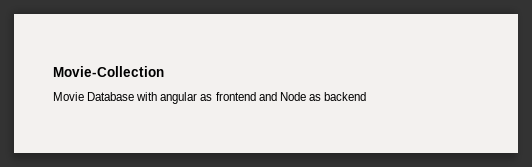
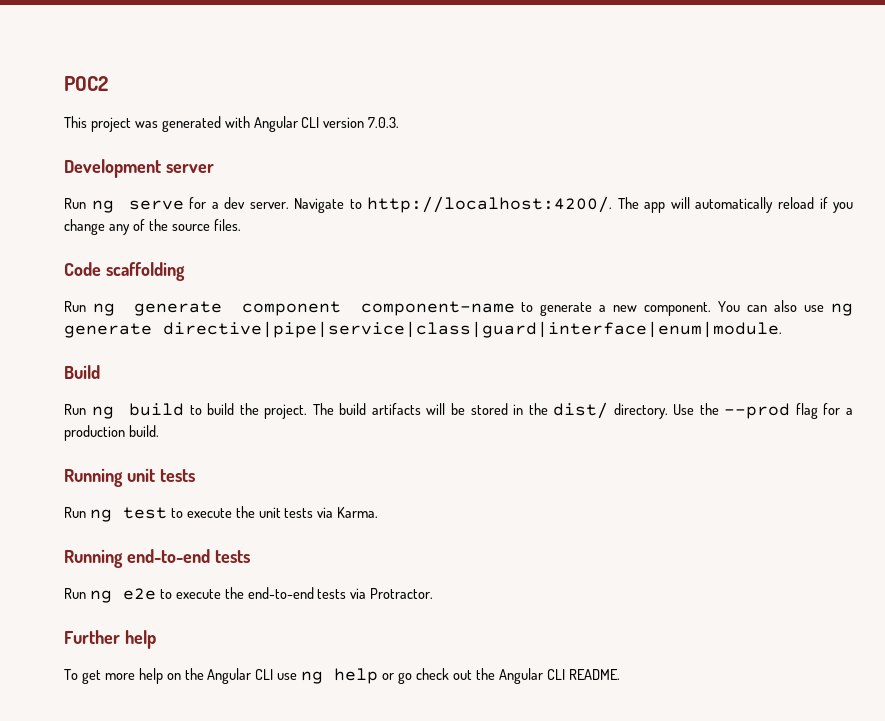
- Movie-Collection
- Movie Database with angular as frontend and Node as backend
+ POC2
+ This project was generated with Angular CLI version 7.0.3.
+ Development server
+ Run ng serve for a dev server. Navigate to http://localhost:4200/. The app will automatically reload if you change any of the source files.
+ Code scaffolding
+ Run ng generate component component-name to generate a new component. You can also use ng generate directive|pipe|service|class|guard|interface|enum|module.
+ Build
+ Run ng build to build the project. The build artifacts will be stored in the dist/ directory. Use the --prod flag for a production build.
+ Running unit tests
+ Run ng test to execute the unit tests via Karma.
+ Running end-to-end tests
+ Run ng e2e to execute the end-to-end tests via Protractor.
+ Further help
+ To get more help on the Angular CLI use ng help or go check out the Angular CLI README.

